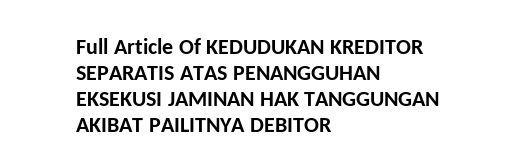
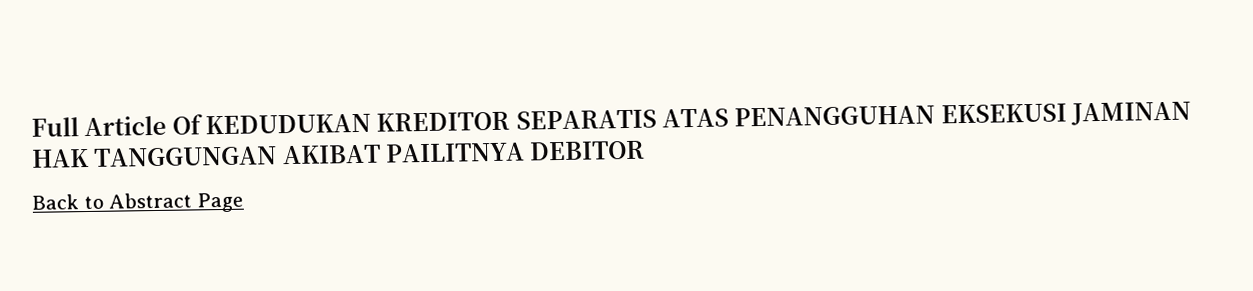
+ Back to Abstract Page

